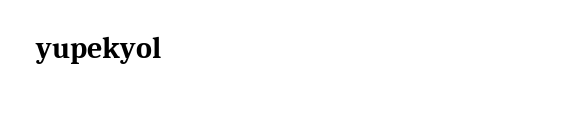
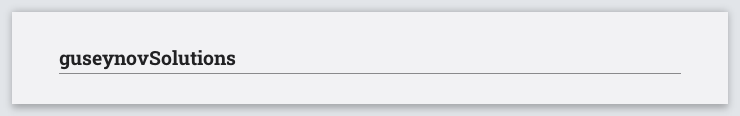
- yupekyol
+ guseynovSolutions

